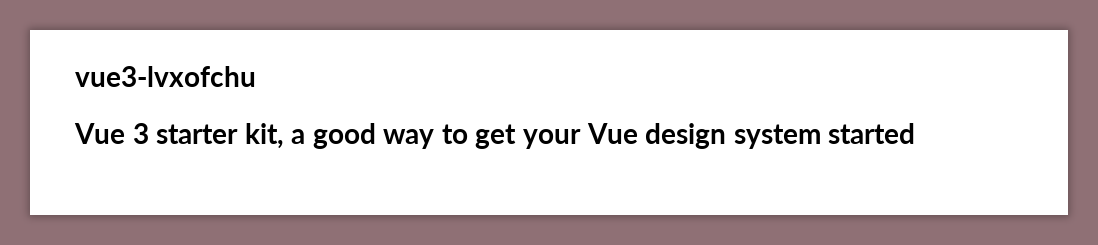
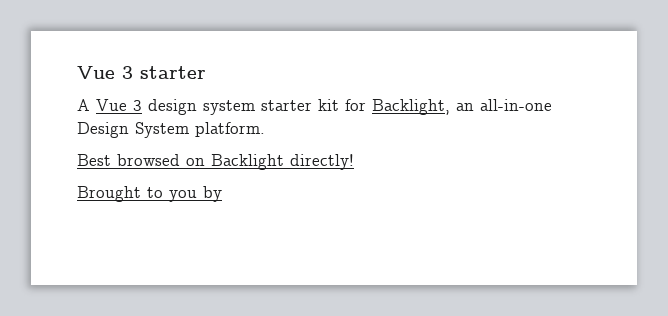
- vue3-lvxofchu
- Vue 3 starter kit, a good way to get your Vue design system started
+ Vue 3 starter
+ A Vue 3 design system starter kit for Backlight, an all-in-one Design System platform.
+ Best browsed on Backlight directly!
+ Brought to you by

